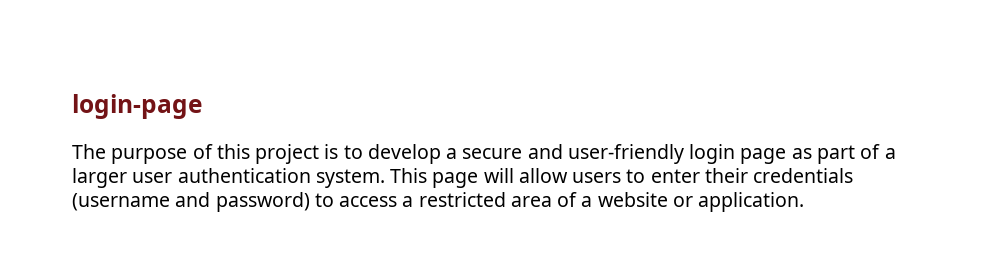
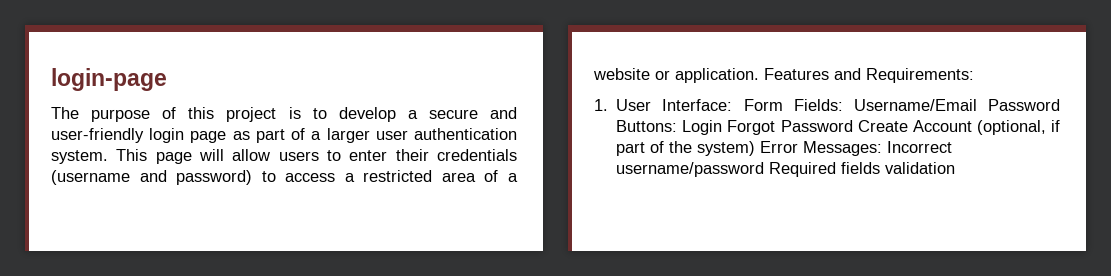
+ Features and Requirements:
+ 1. User Interface: Form Fields: Username/Email Password Buttons: Login Forgot Password Create Account (optional, if part of the system) Error Messages: Incorrect username/password Required fields validation

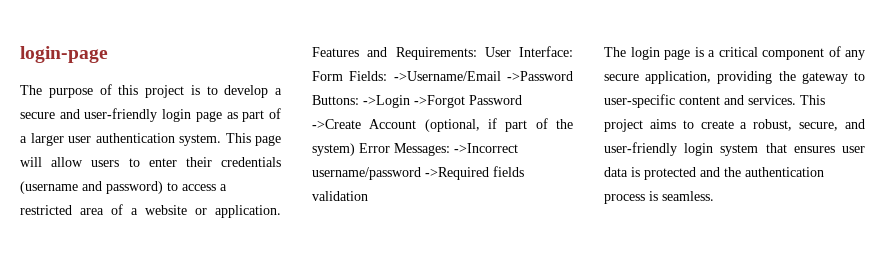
- Features and Requirements:
- 1. User Interface: Form Fields: Username/Email Password Buttons: Login Forgot Password Create Account (optional, if part of the system) Error Messages: Incorrect username/password Required fields validation
+ Features and Requirements: User Interface: Form Fields: ->Username/Email ->Password Buttons: ->Login ->Forgot Password ->Create Account (optional, if part of the system) Error Messages: ->Incorrect username/password ->Required fields validation
+ The login page is a critical component of any secure application, providing the gateway to user-specific content and services. This project aims to create a robust, secure, and user-friendly login system that ensures user data is protected and the authentication process is seamless.

